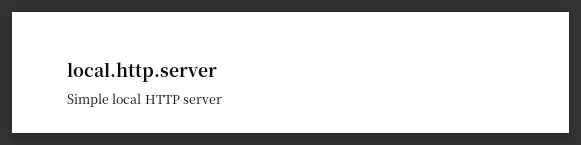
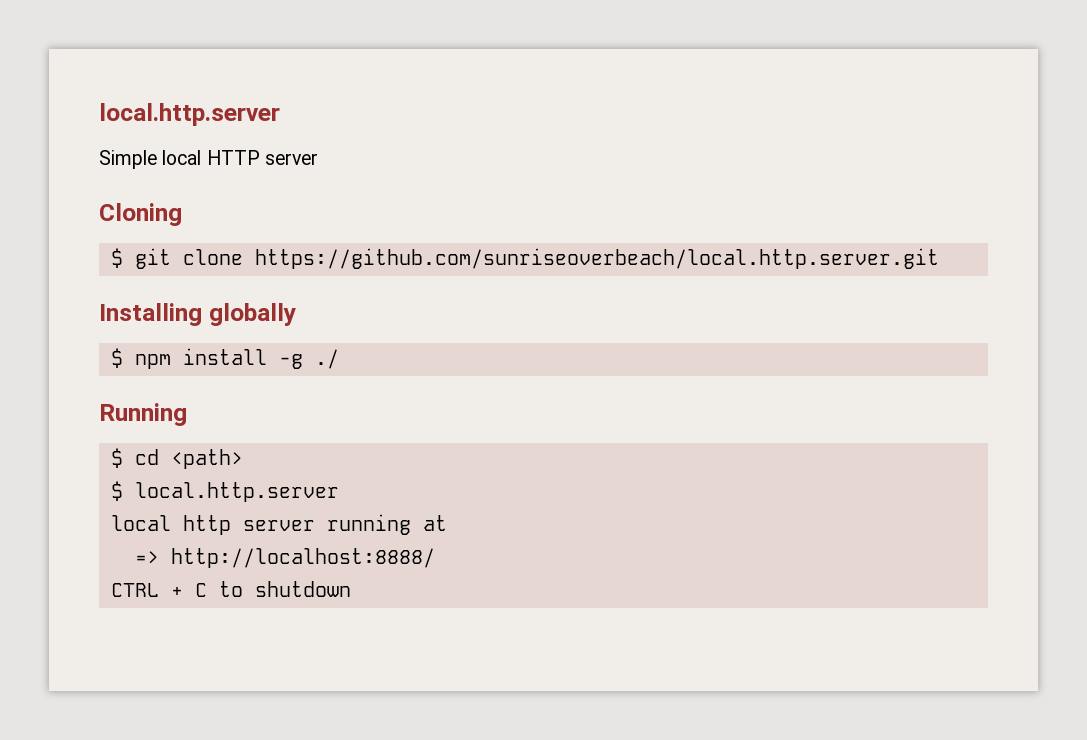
+ Cloning
+ $ git clone https://github.com/sunriseoverbeach/local.http.server.git
+ Installing globally
+ $ npm install -g ./
+ Running
+ $ cd <path>
+ $ local.http.server
+ local http server running at
+ => http://localhost:8888/
+ CTRL + C to shutdown

